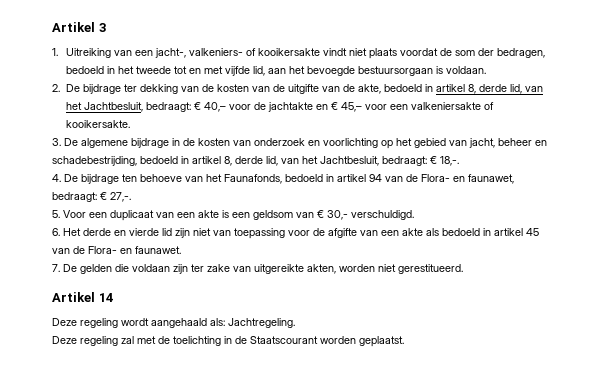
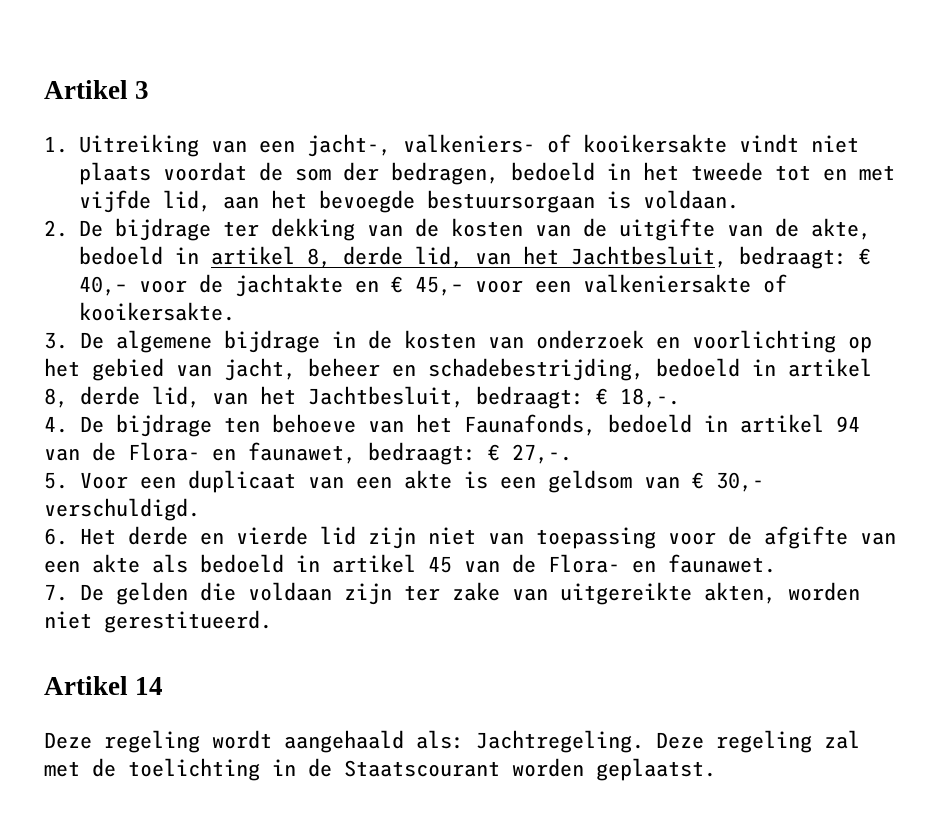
- Deze regeling wordt aangehaald als: Jachtregeling.
- Deze regeling zal met de toelichting in de Staatscourant worden geplaatst.
+ Deze regeling wordt aangehaald als: Jachtregeling. Deze regeling zal met de toelichting in de Staatscourant worden geplaatst.

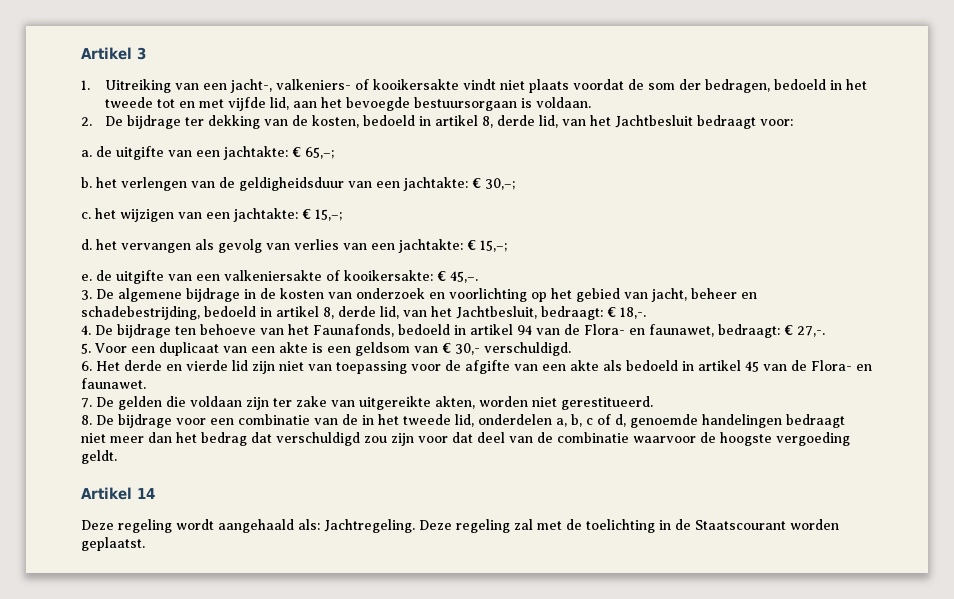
- 2. De bijdrage ter dekking van de kosten van de uitgifte van de akte, bedoeld in artikel 8, derde lid, van het Jachtbesluit, bedraagt: € 40,– voor de jachtakte en € 45,– voor een valkeniersakte of kooikersakte.
+ 2. De bijdrage ter dekking van de kosten, bedoeld in artikel 8, derde lid, van het Jachtbesluit bedraagt voor:
+ a. de uitgifte van een jachtakte: € 65,–;
+ b. het verlengen van de geldigheidsduur van een jachtakte: € 30,–;
+ c. het wijzigen van een jachtakte: € 15,–;
+ d. het vervangen als gevolg van verlies van een jachtakte: € 15,–;
+ e. de uitgifte van een valkeniersakte of kooikersakte: € 45,–.
+ 8. De bijdrage voor een combinatie van de in het tweede lid, onderdelen a, b, c of d, genoemde handelingen bedraagt niet meer dan het bedrag dat verschuldigd zou zijn voor dat deel van de combinatie waarvoor de hoogste vergoeding geldt.

